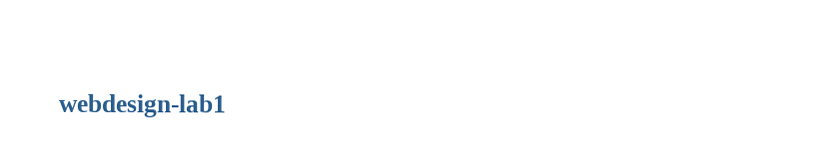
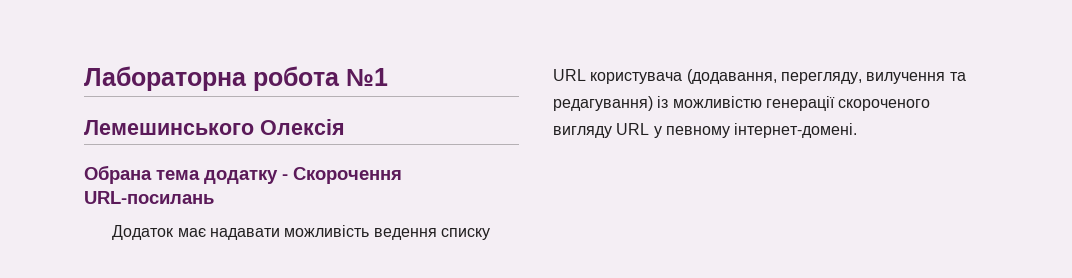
- webdesign-lab1
+ Лабораторна робота №1
+ Лемешинського Олексія
+ Обрана тема додатку - Скорочення URL-посилань
+ Додаток має надавати можливість ведення списку URL користувача (додавання, перегляду, вилучення та редагування) із можливістю генерації скороченого вигляду URL у певному інтернет-домені.

